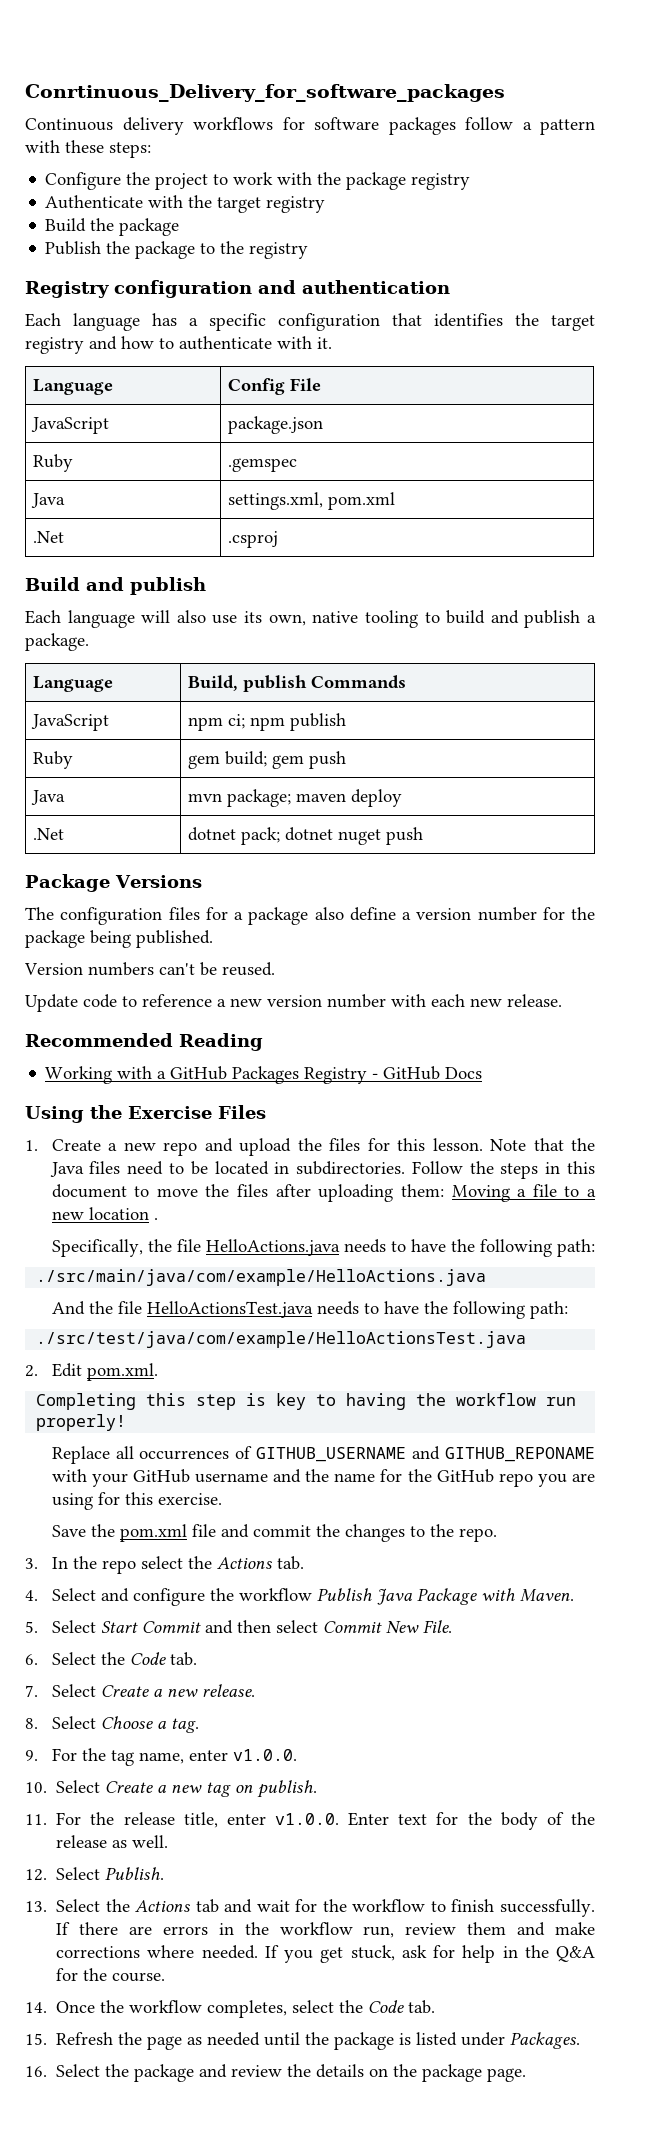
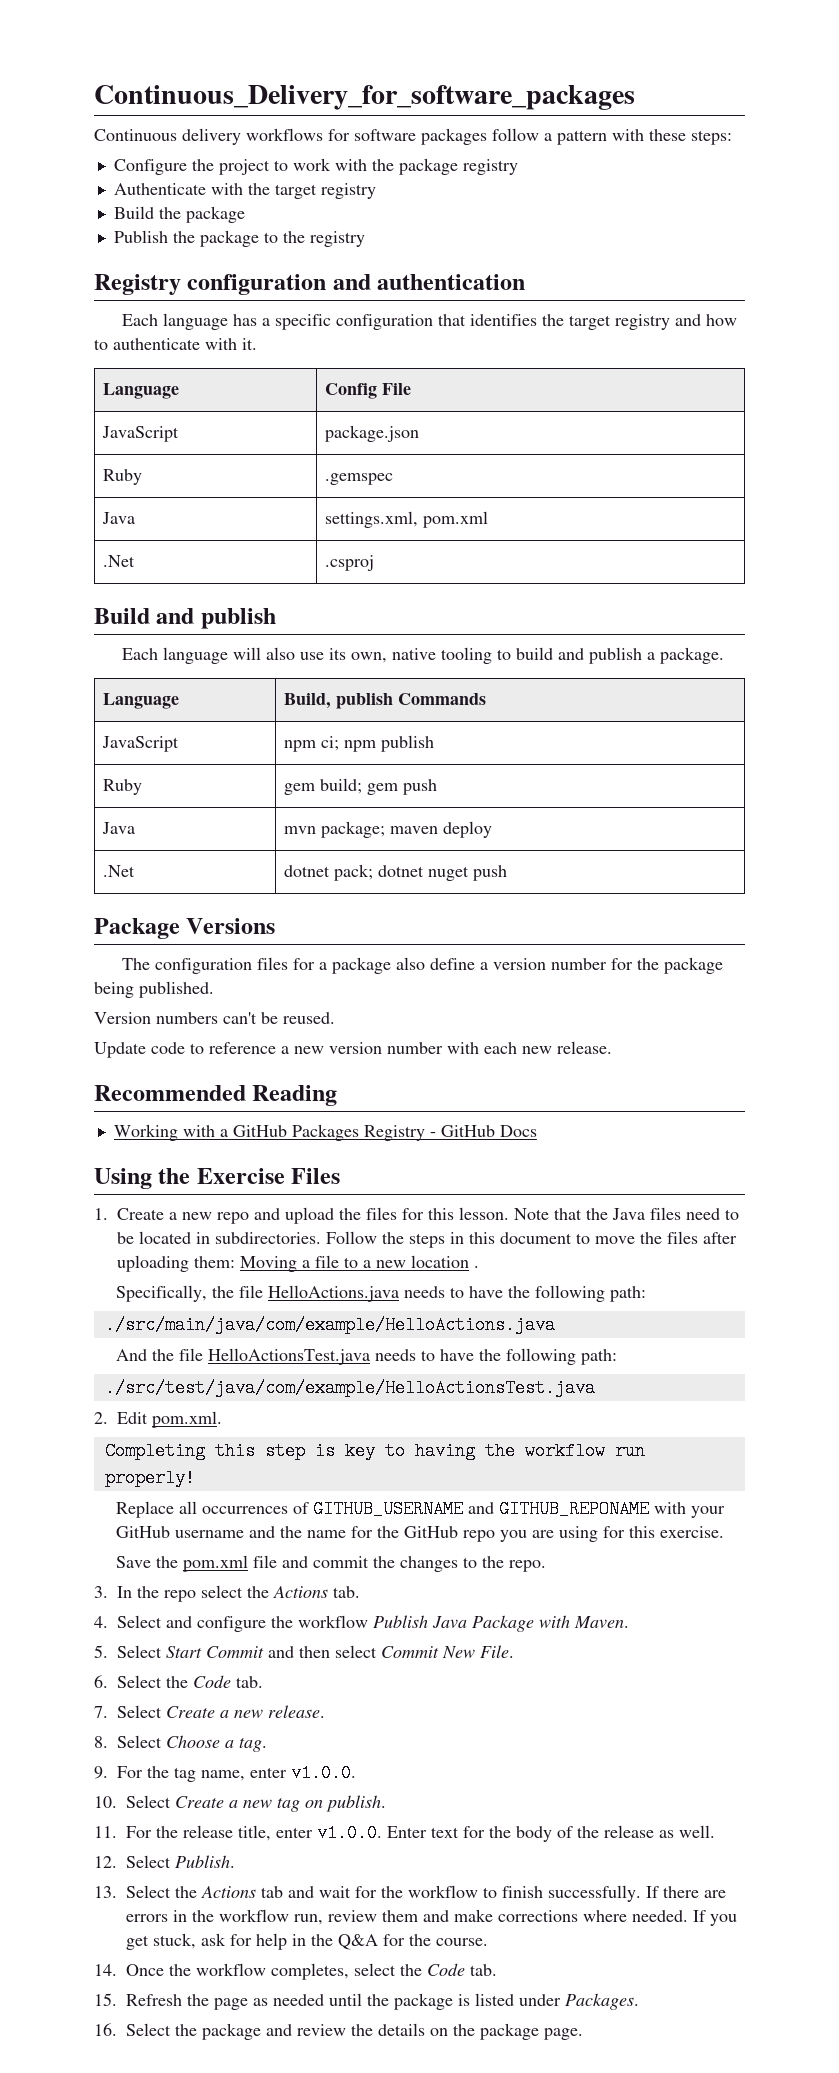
- Conrtinuous_Delivery_for_software_packages
+ Continuous_Delivery_for_software_packages

